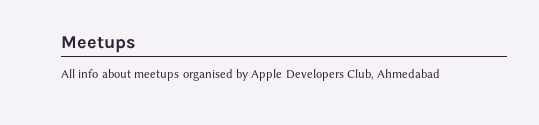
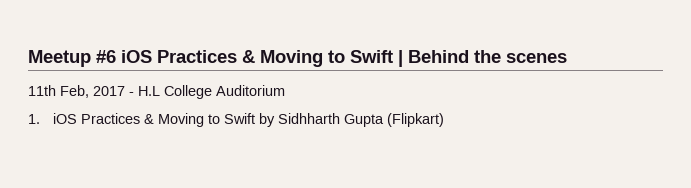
- Meetups
- All info about meetups organised by Apple Developers Club, Ahmedabad
+ Meetup #6 iOS Practices & Moving to Swift | Behind the scenes
+ 11th Feb, 2017 - H.L College Auditorium
+ 1. iOS Practices & Moving to Swift by Sidhharth Gupta (Flipkart)

